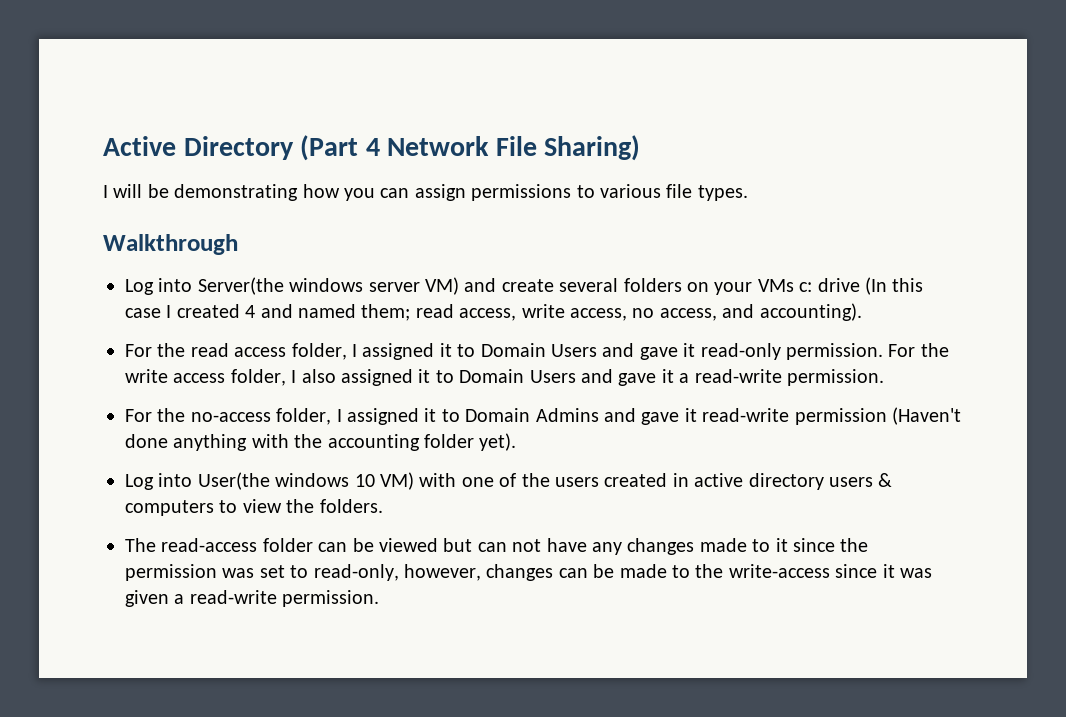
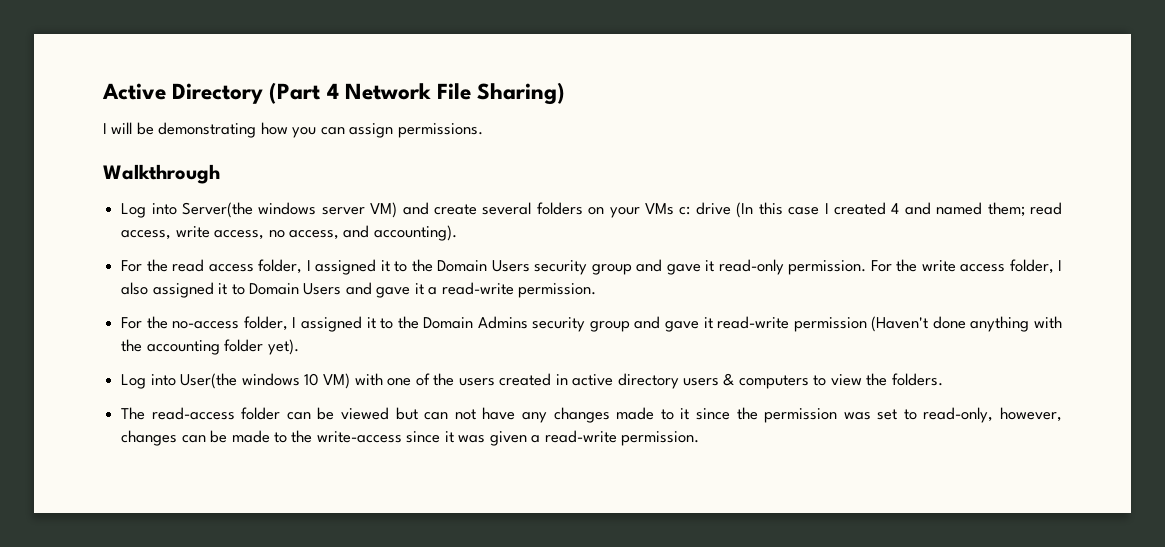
- I will be demonstrating how you can assign permissions to various file types.
+ I will be demonstrating how you can assign permissions.
- For the read access folder, I assigned it to Domain Users and gave it read-only permission.
+ For the read access folder, I assigned it to the Domain Users security group and gave it read-only permission.
- For the no-access folder, I assigned it to Domain Admins and gave it read-write permission (Haven't done anything with the accounting folder yet).
+ For the no-access folder, I assigned it to the Domain Admins security group and gave it read-write permission (Haven't done anything with the accounting folder yet).

